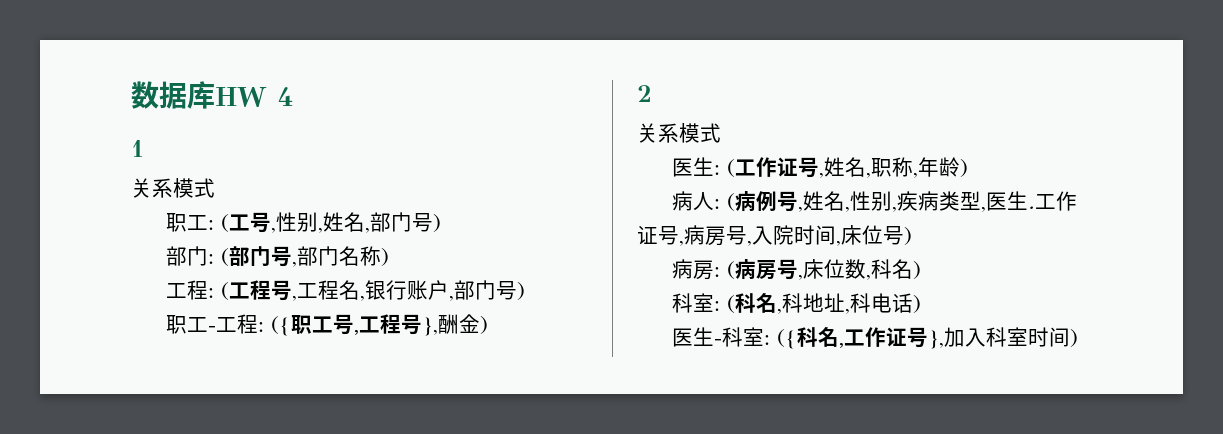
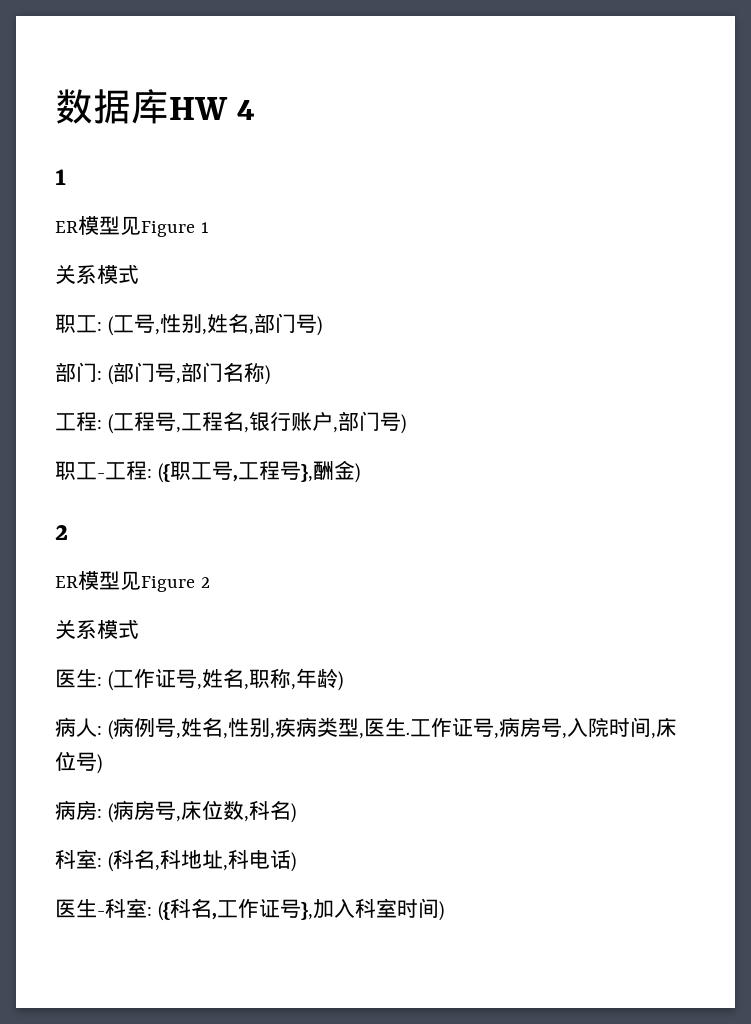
+ ER模型见Figure 1
+ ER模型见Figure 2

